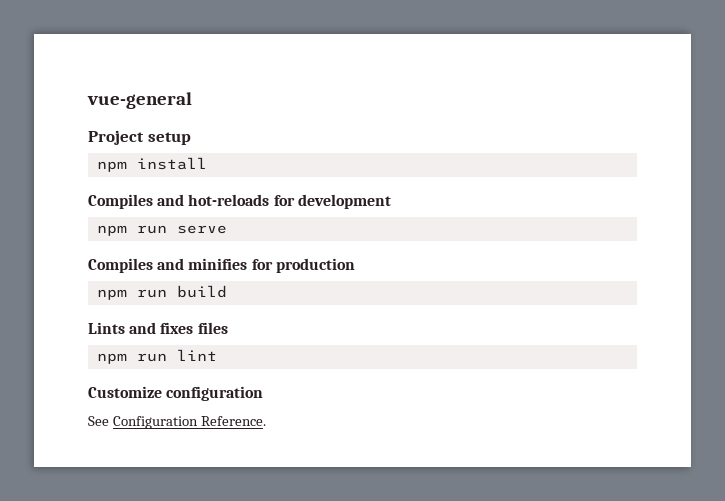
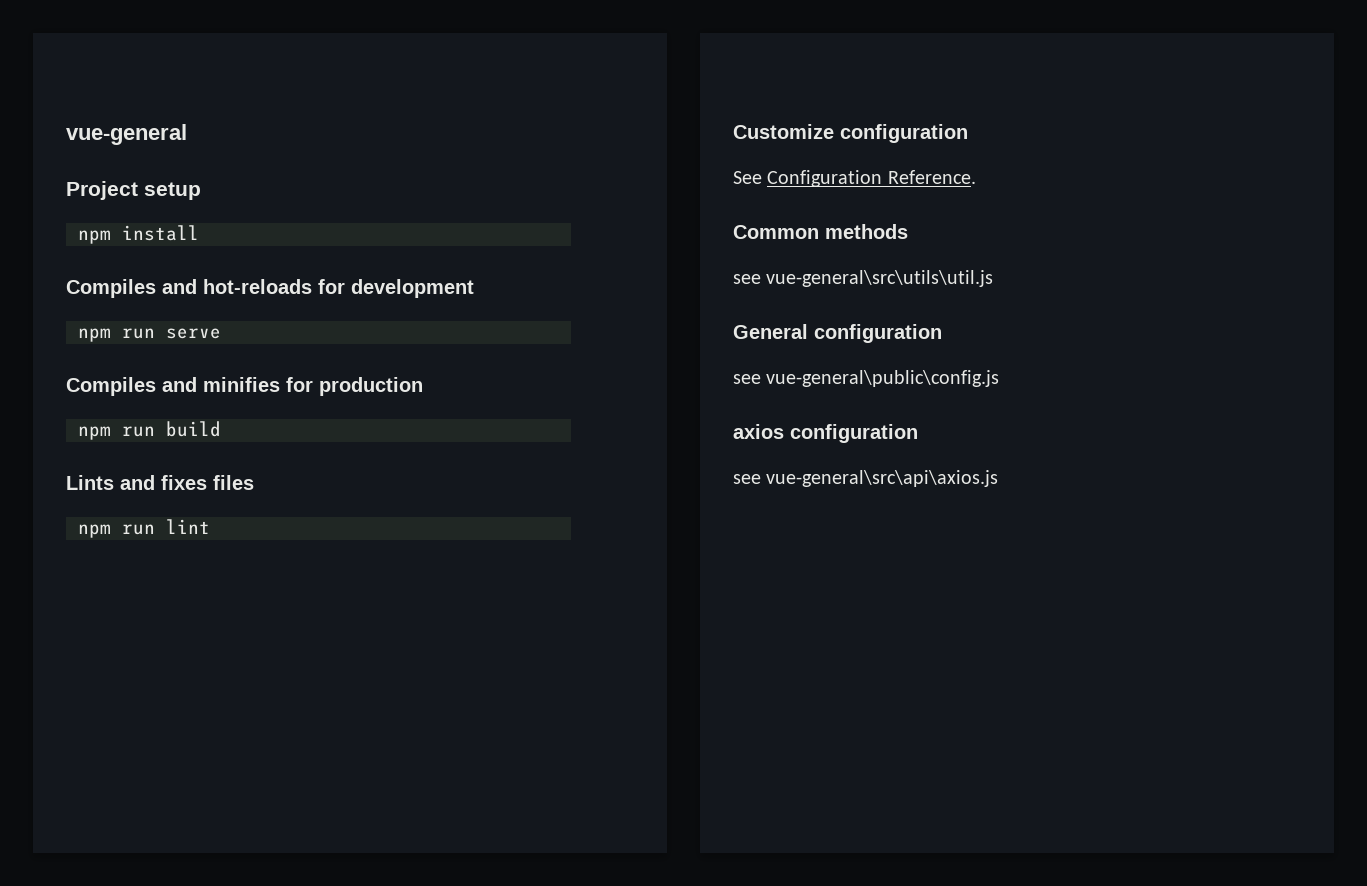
+ Common methods
+ see vue-general\src\utils\util.js
+ General configuration
+ see vue-general\public\config.js
+ axios configuration
+ see vue-general\src\api\axios.js

